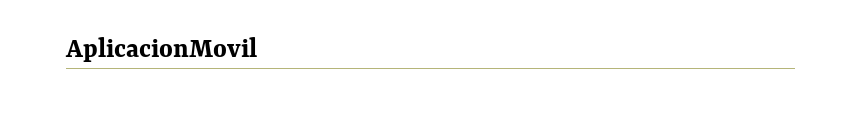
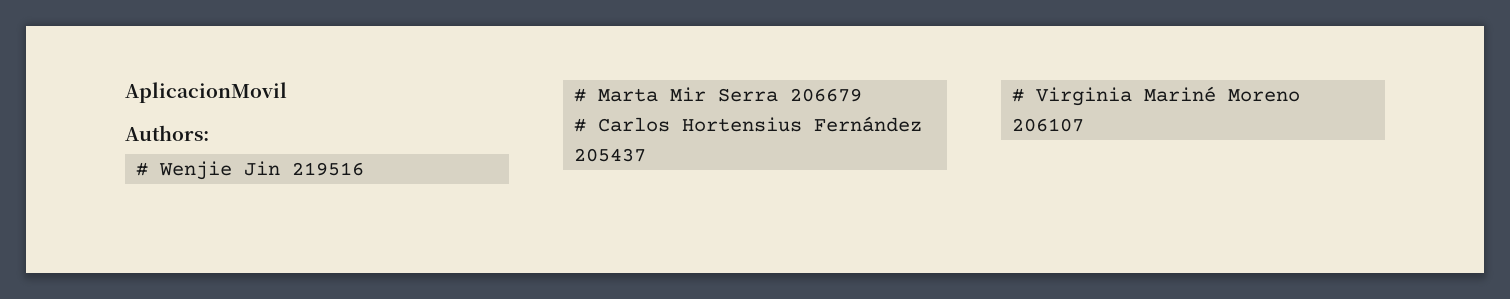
+ Authors:
+ # Wenjie Jin 219516
+ # Marta Mir Serra 206679
+ # Carlos Hortensius Fernández 205437
+ # Virginia Mariné Moreno 206107

